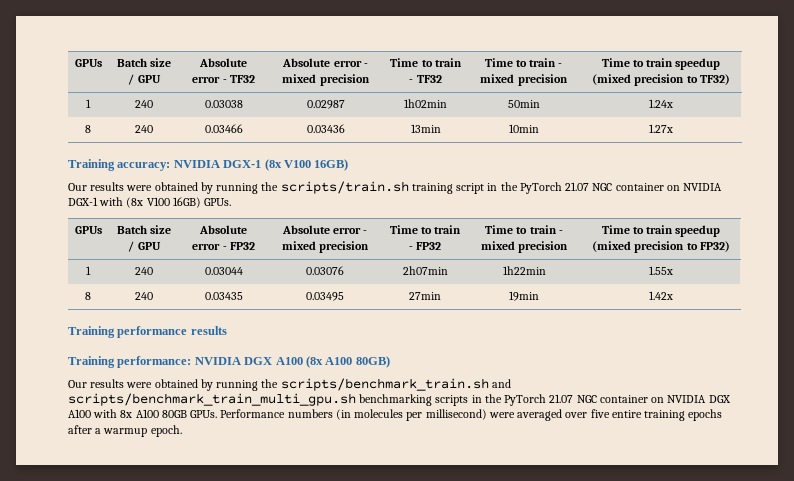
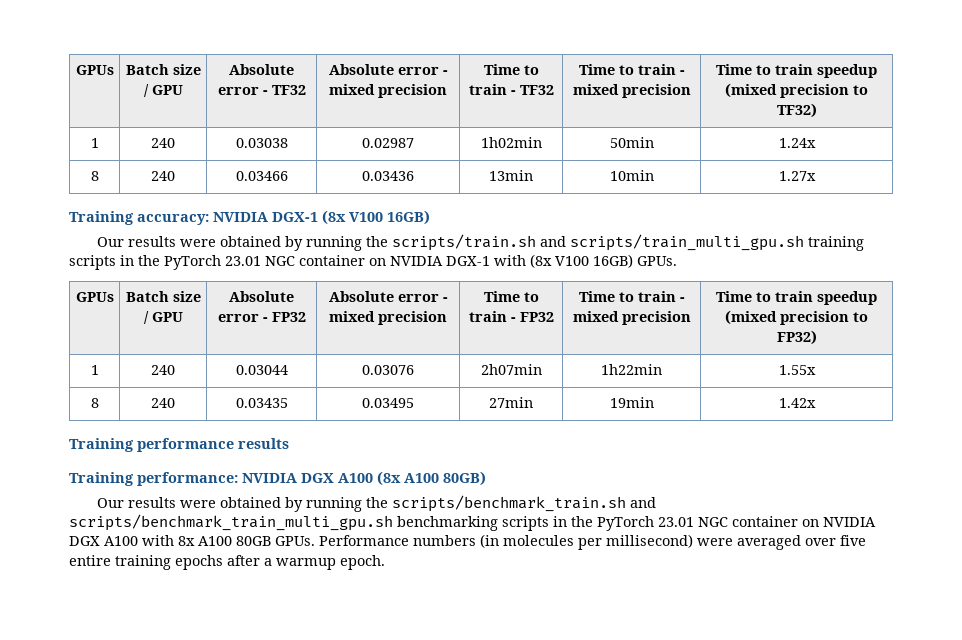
- Our results were obtained by running the scripts/train.sh training script in the PyTorch 21.07 NGC container on NVIDIA DGX-1 with (8x V100 16GB) GPUs.
+ Our results were obtained by running the scripts/train.sh and scripts/train_multi_gpu.sh training scripts in the PyTorch 23.01 NGC container on NVIDIA DGX-1 with (8x V100 16GB) GPUs.
- Our results were obtained by running the scripts/benchmark_train.sh and scripts/benchmark_train_multi_gpu.sh benchmarking scripts in the PyTorch 21.07 NGC container on NVIDIA DGX A100 with 8x A100 80GB GPUs.
+ Our results were obtained by running the scripts/benchmark_train.sh and scripts/benchmark_train_multi_gpu.sh benchmarking scripts in the PyTorch 23.01 NGC container on NVIDIA DGX A100 with 8x A100 80GB GPUs.

